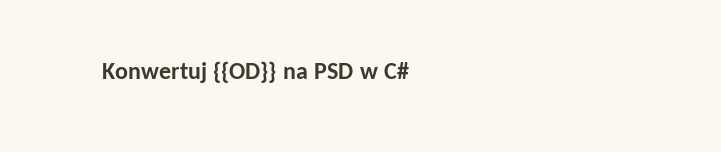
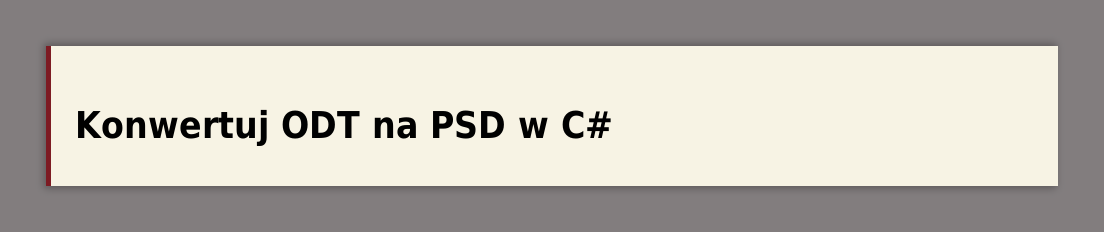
- Konwertuj {{OD}} na PSD w C#
+ Konwertuj ODT na PSD w C#

